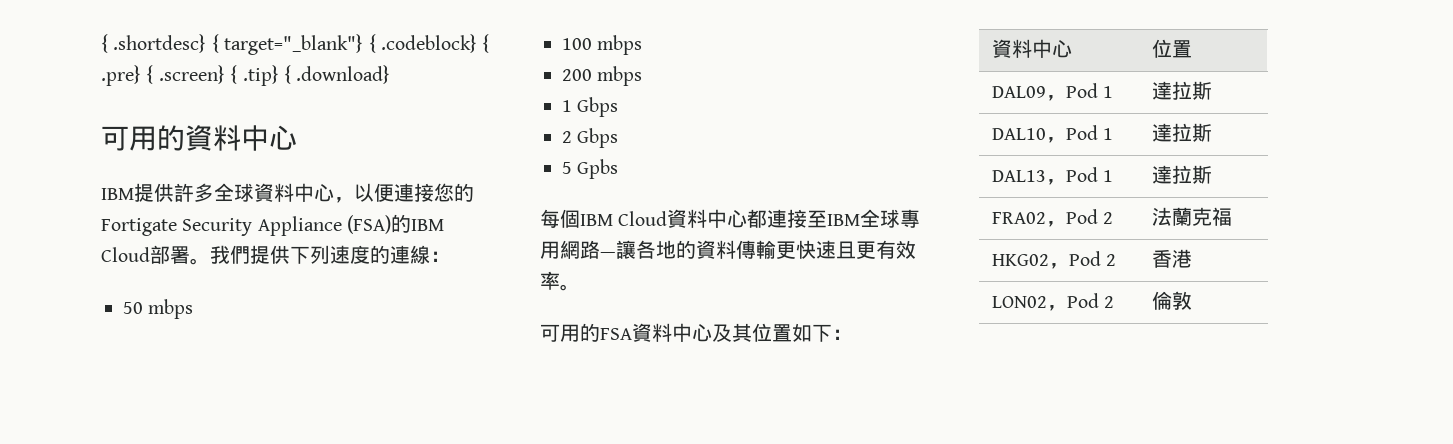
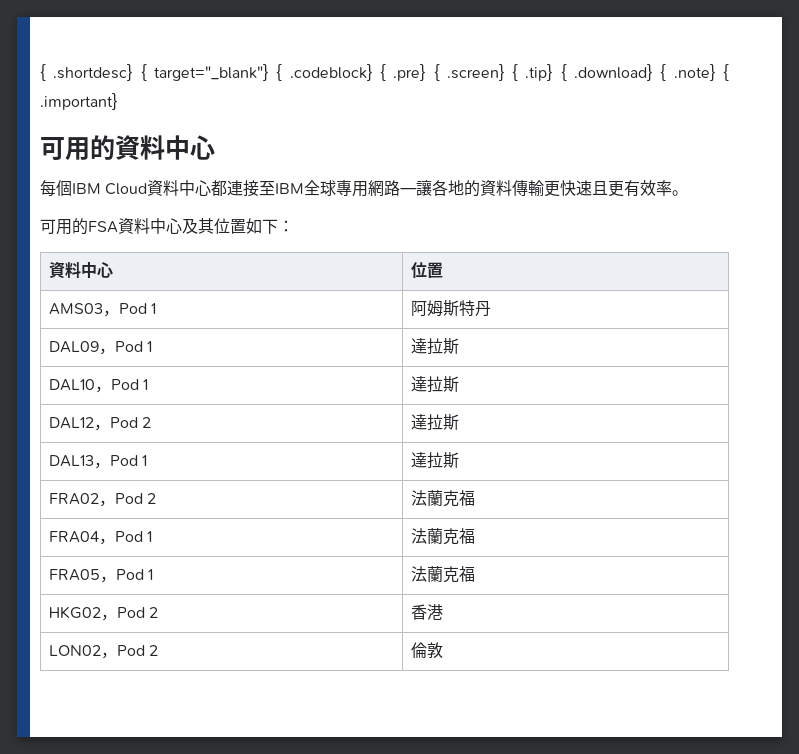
- { .shortdesc} { target="_blank"} { .codeblock} { .pre} { .screen} { .tip} { .download}
+ { .shortdesc} { target="_blank"} { .codeblock} { .pre} { .screen} { .tip} { .download} { .note} { .important}
- IBM提供許多全球資料中心，以便連接您的Fortigate Security Appliance (FSA)的IBM Cloud部署。我們提供下列速度的連線：
- 50 mbps
- 100 mbps
- 200 mbps
- 1 Gbps
- 2 Gbps
- 5 Gpbs
+ AMS03，Pod 1 | 阿姆斯特丹
+ DAL12，Pod 2 | 達拉斯
+ FRA04，Pod 1 | 法蘭克福
+ FRA05，Pod 1 | 法蘭克福

